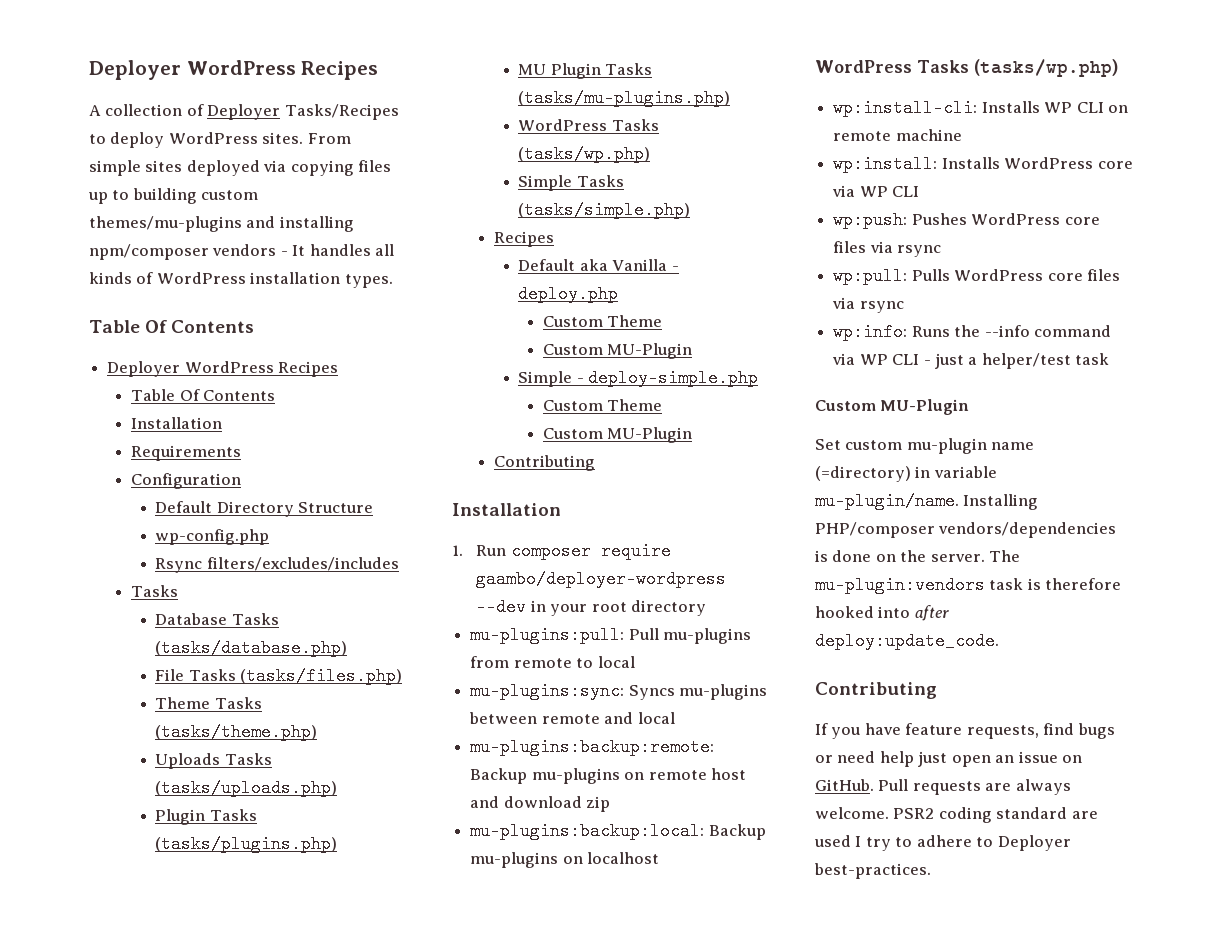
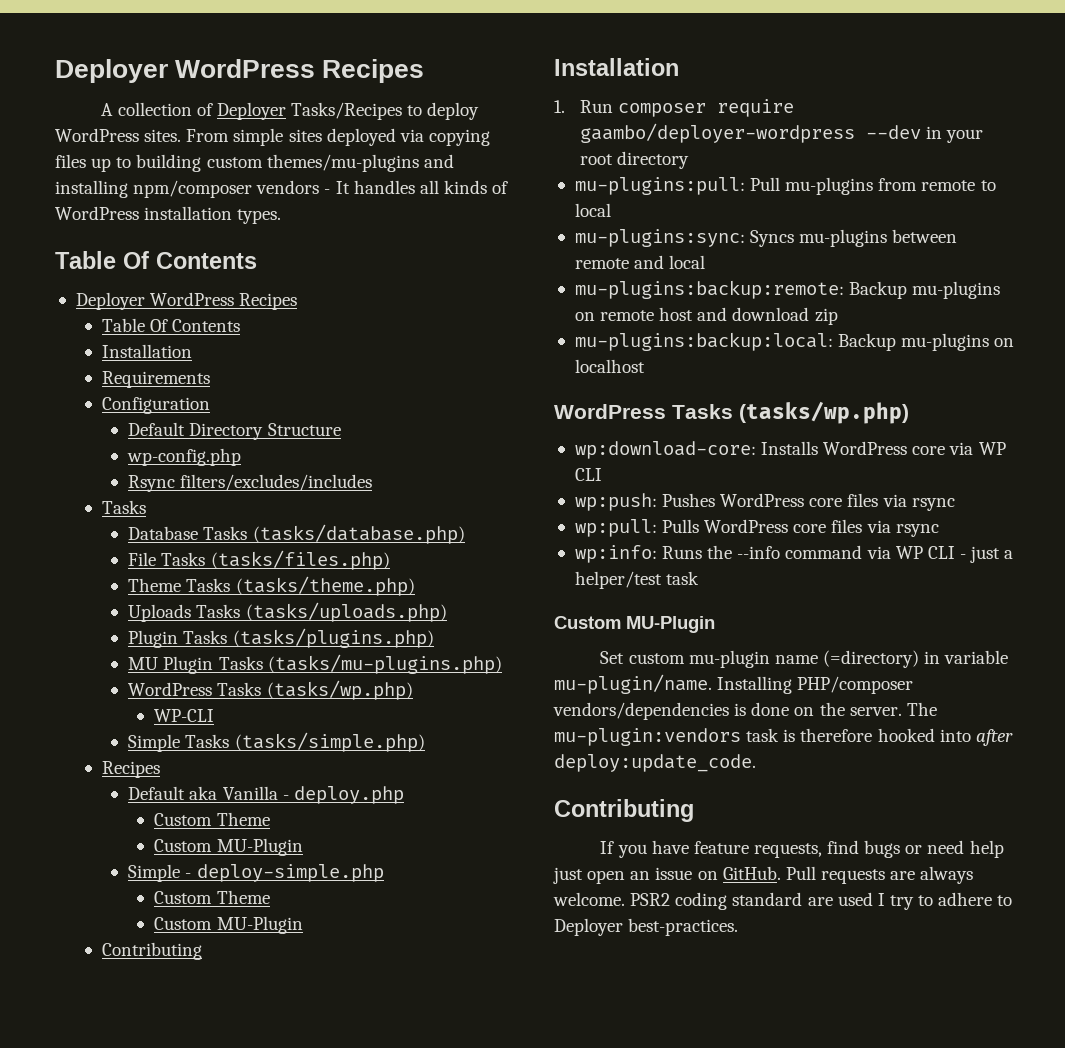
+ WP-CLI
- wp:install-cli: Installs WP CLI on remote machine
- wp:install: Installs WordPress core via WP CLI
+ wp:download-core: Installs WordPress core via WP CLI

